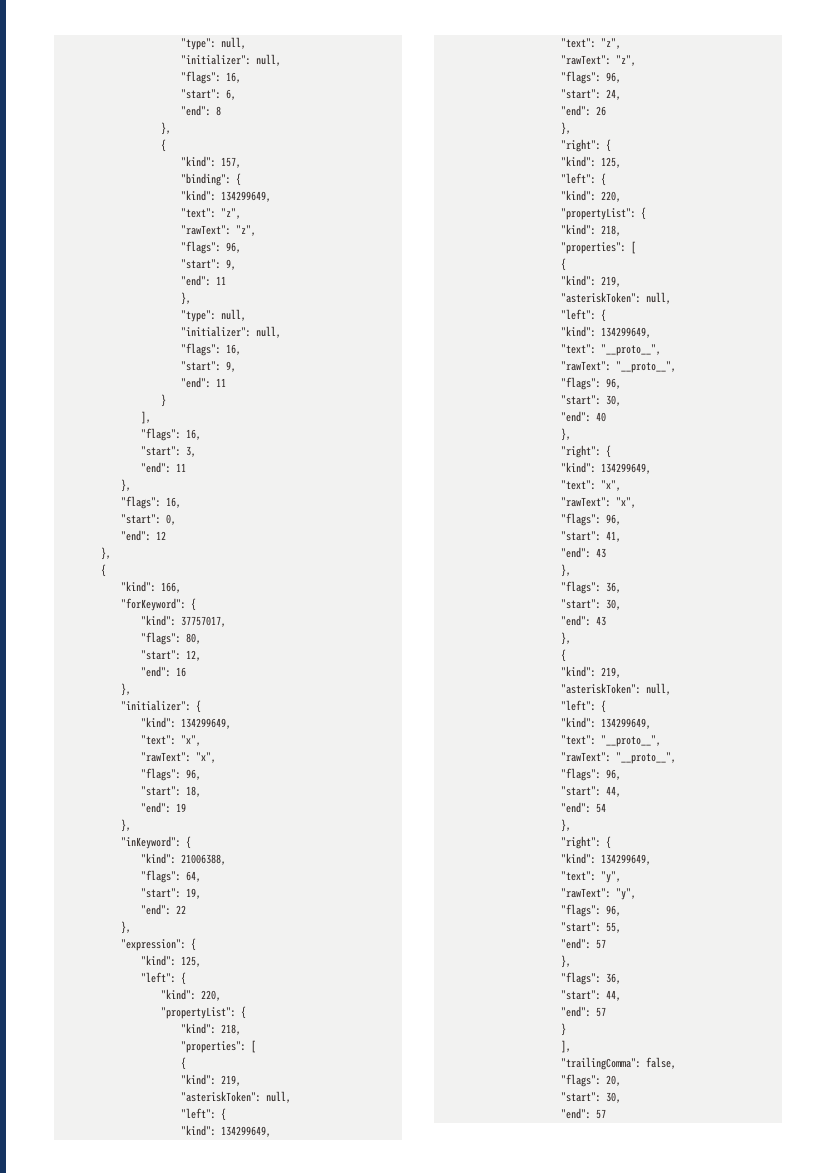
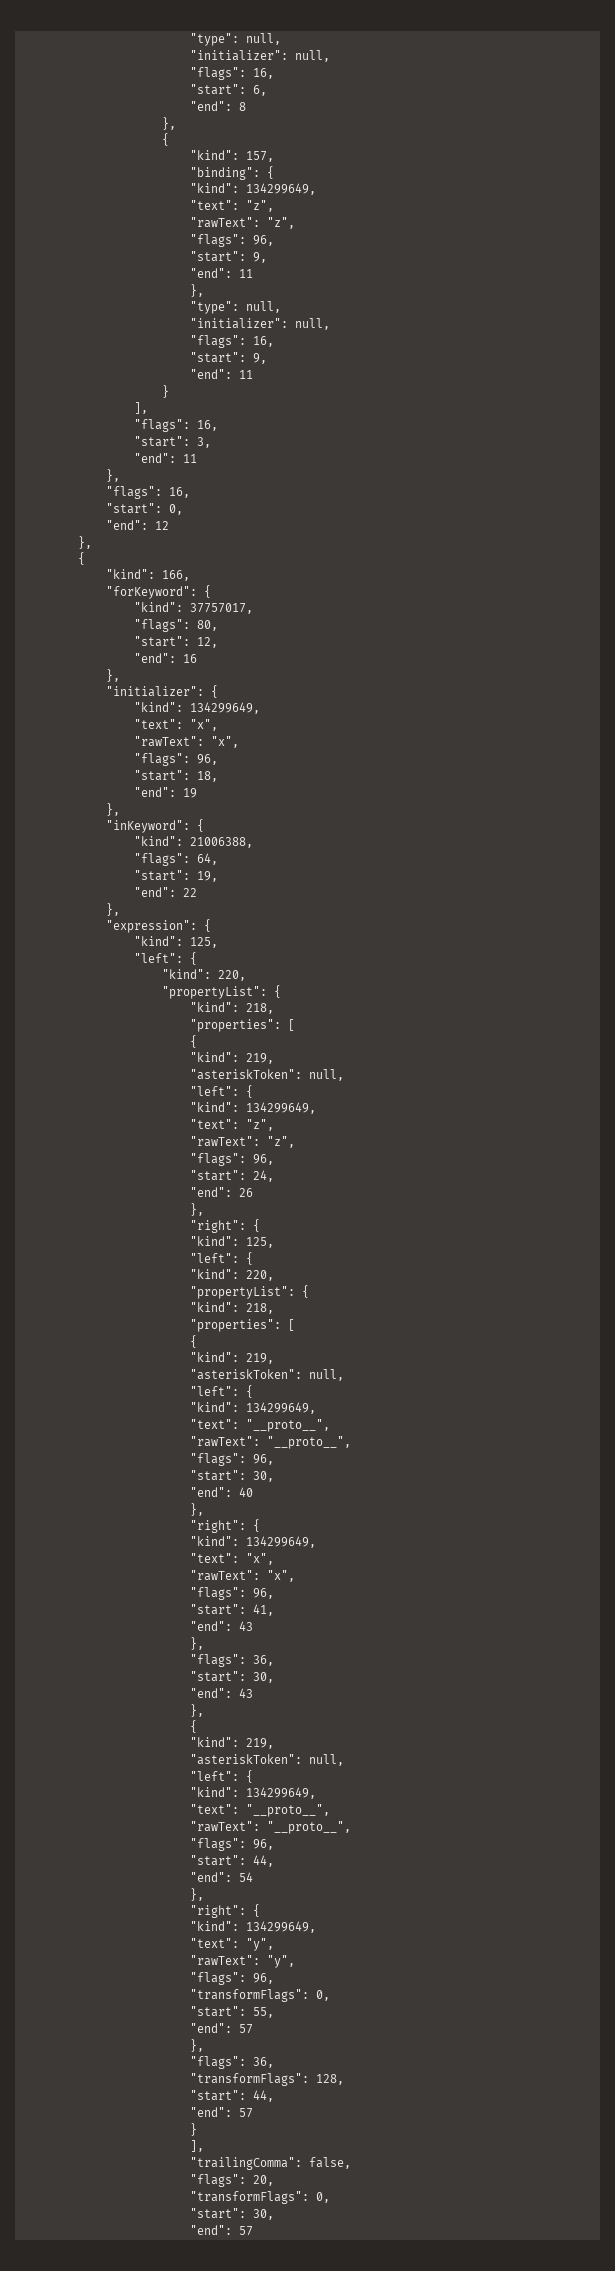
  "rawText": "y",
  "flags": 96,
+ "transformFlags": 0,
+ "transformFlags": 128,
  "flags": 20,
+ "transformFlags": 0,

